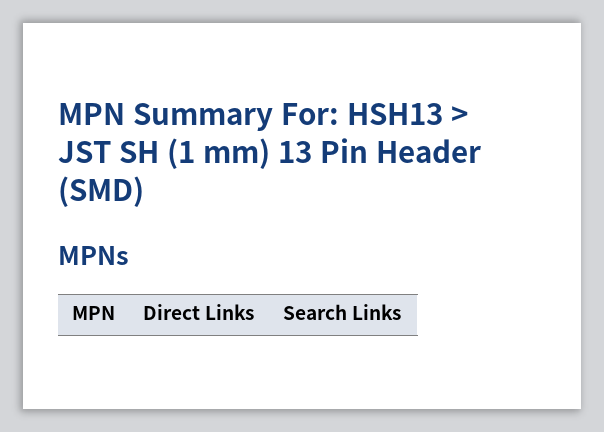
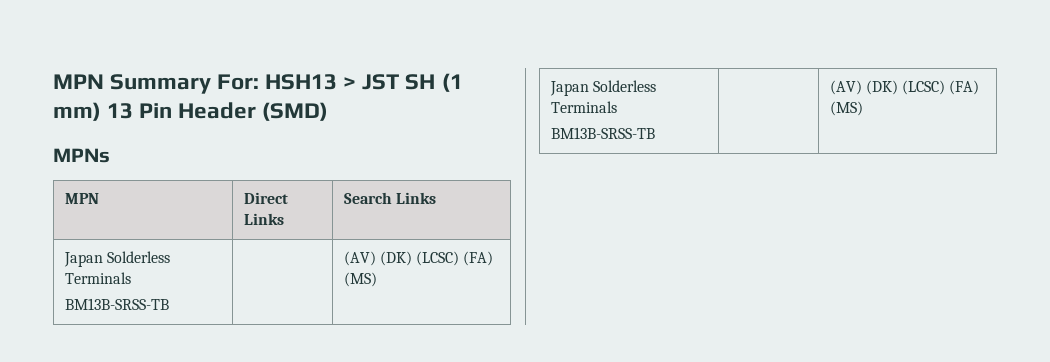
  MPN | Direct Links | Search Links
+ Japan Solderless Terminals
+ BM13B-SRSS-TB | | (AV) (DK) (LCSC) (FA) (MS)
+ Japan Solderless Terminals
+ BM13B-SRSS-TB | | (AV) (DK) (LCSC) (FA) (MS)

